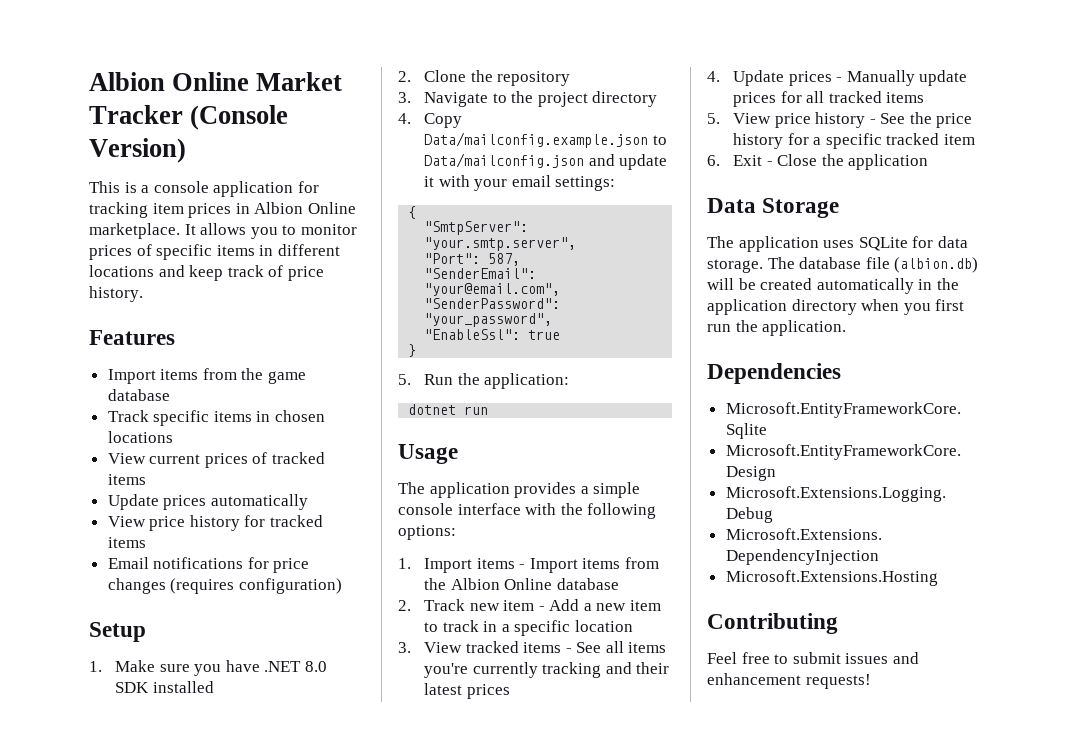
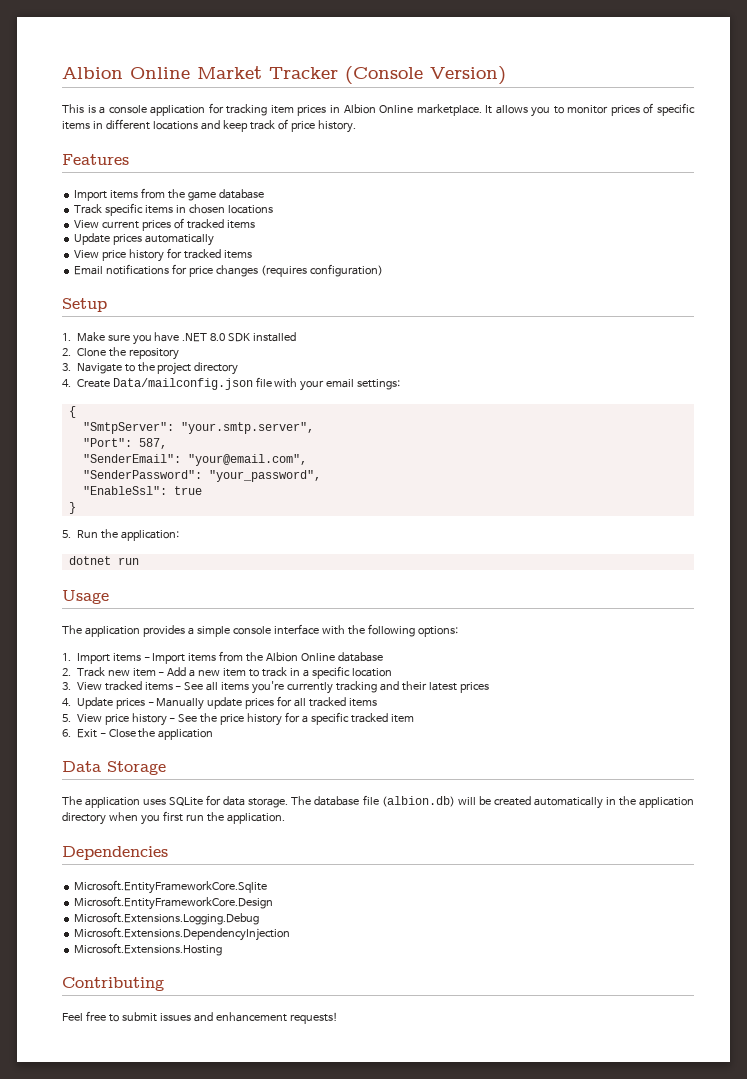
- 4. Copy Data/mailconfig.example.json to Data/mailconfig.json and update it with your email settings:
+ 4. Create Data/mailconfig.json file with your email settings:

